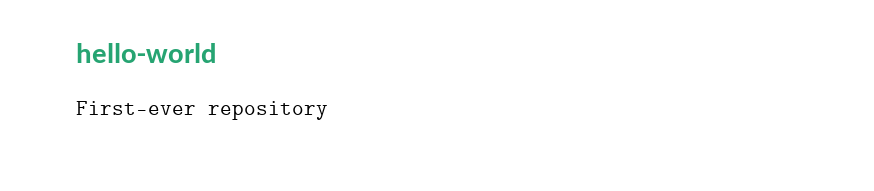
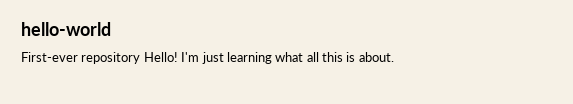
- First-ever repository
+ First-ever repository Hello! I'm just learning what all this is about.

